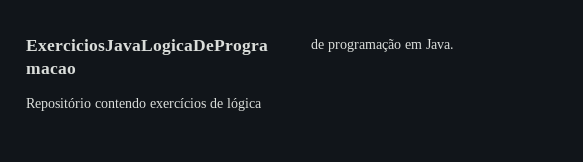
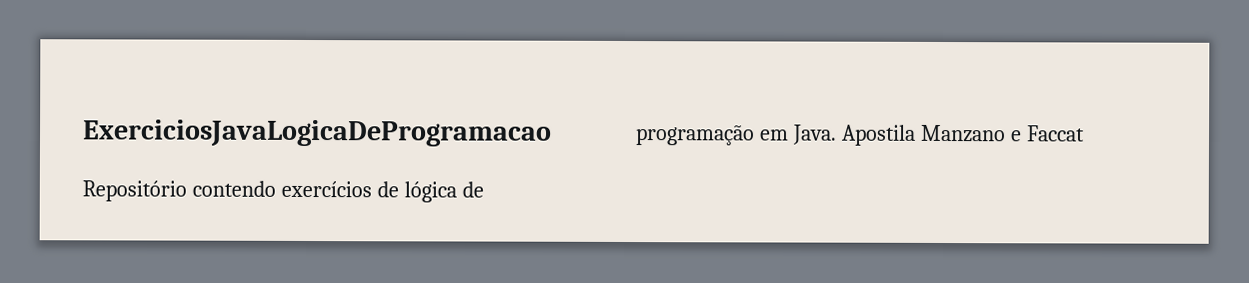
+ Apostila Manzano e Faccat

